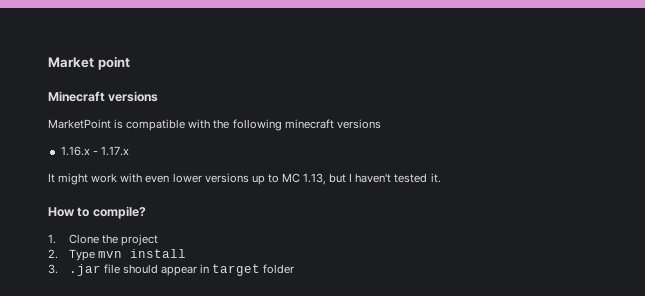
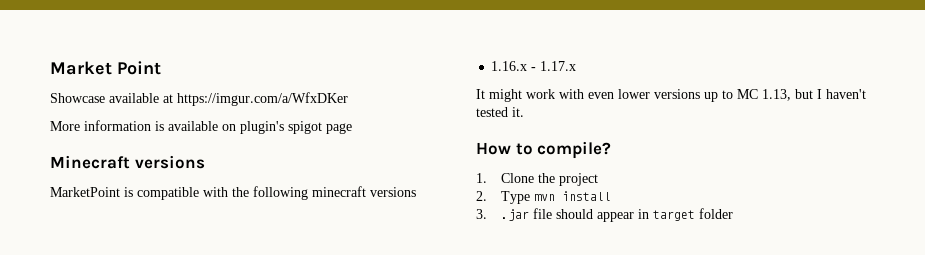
- Market point
+ Market Point
+ Showcase available at https://imgur.com/a/WfxDKer
+ More information is available on plugin's spigot page

